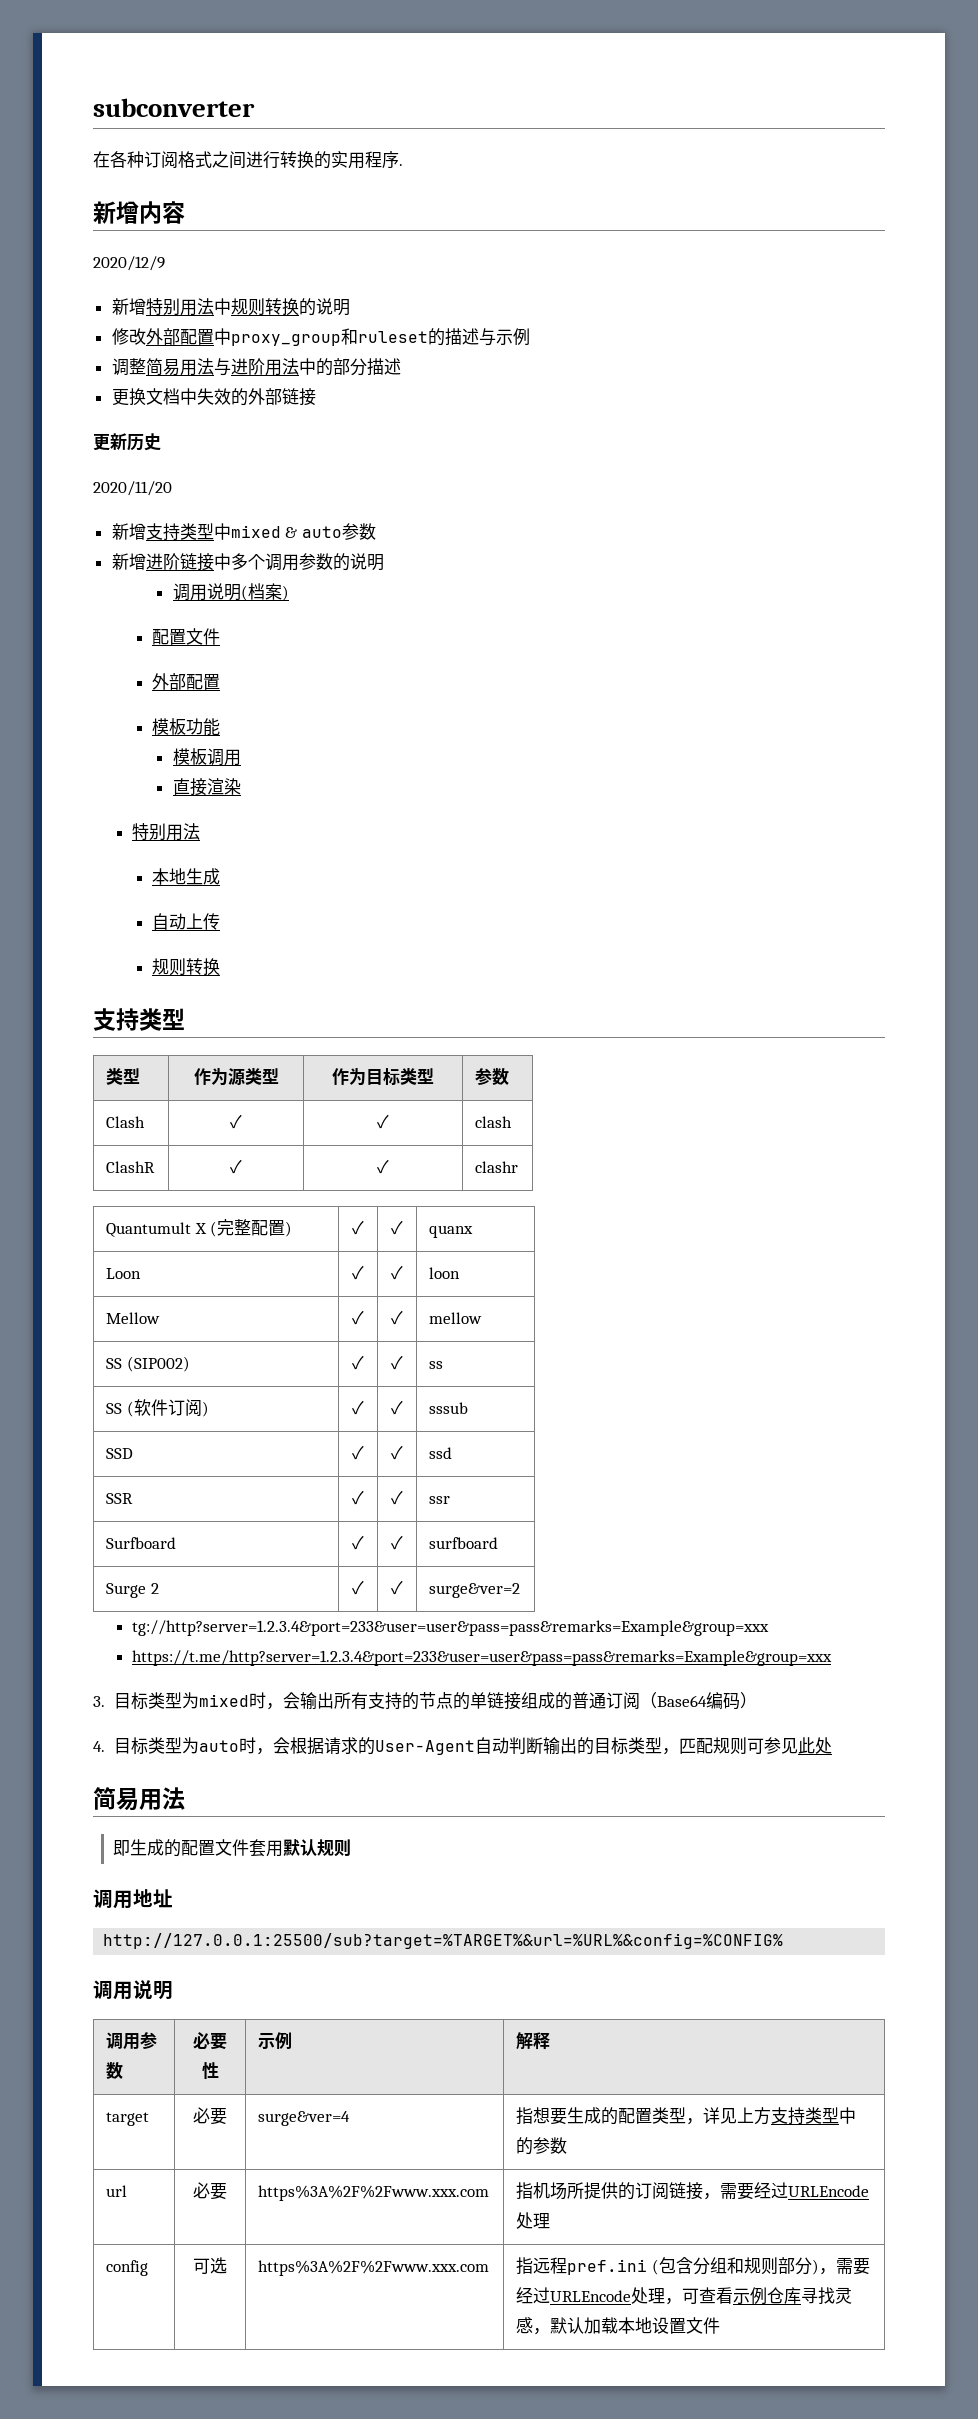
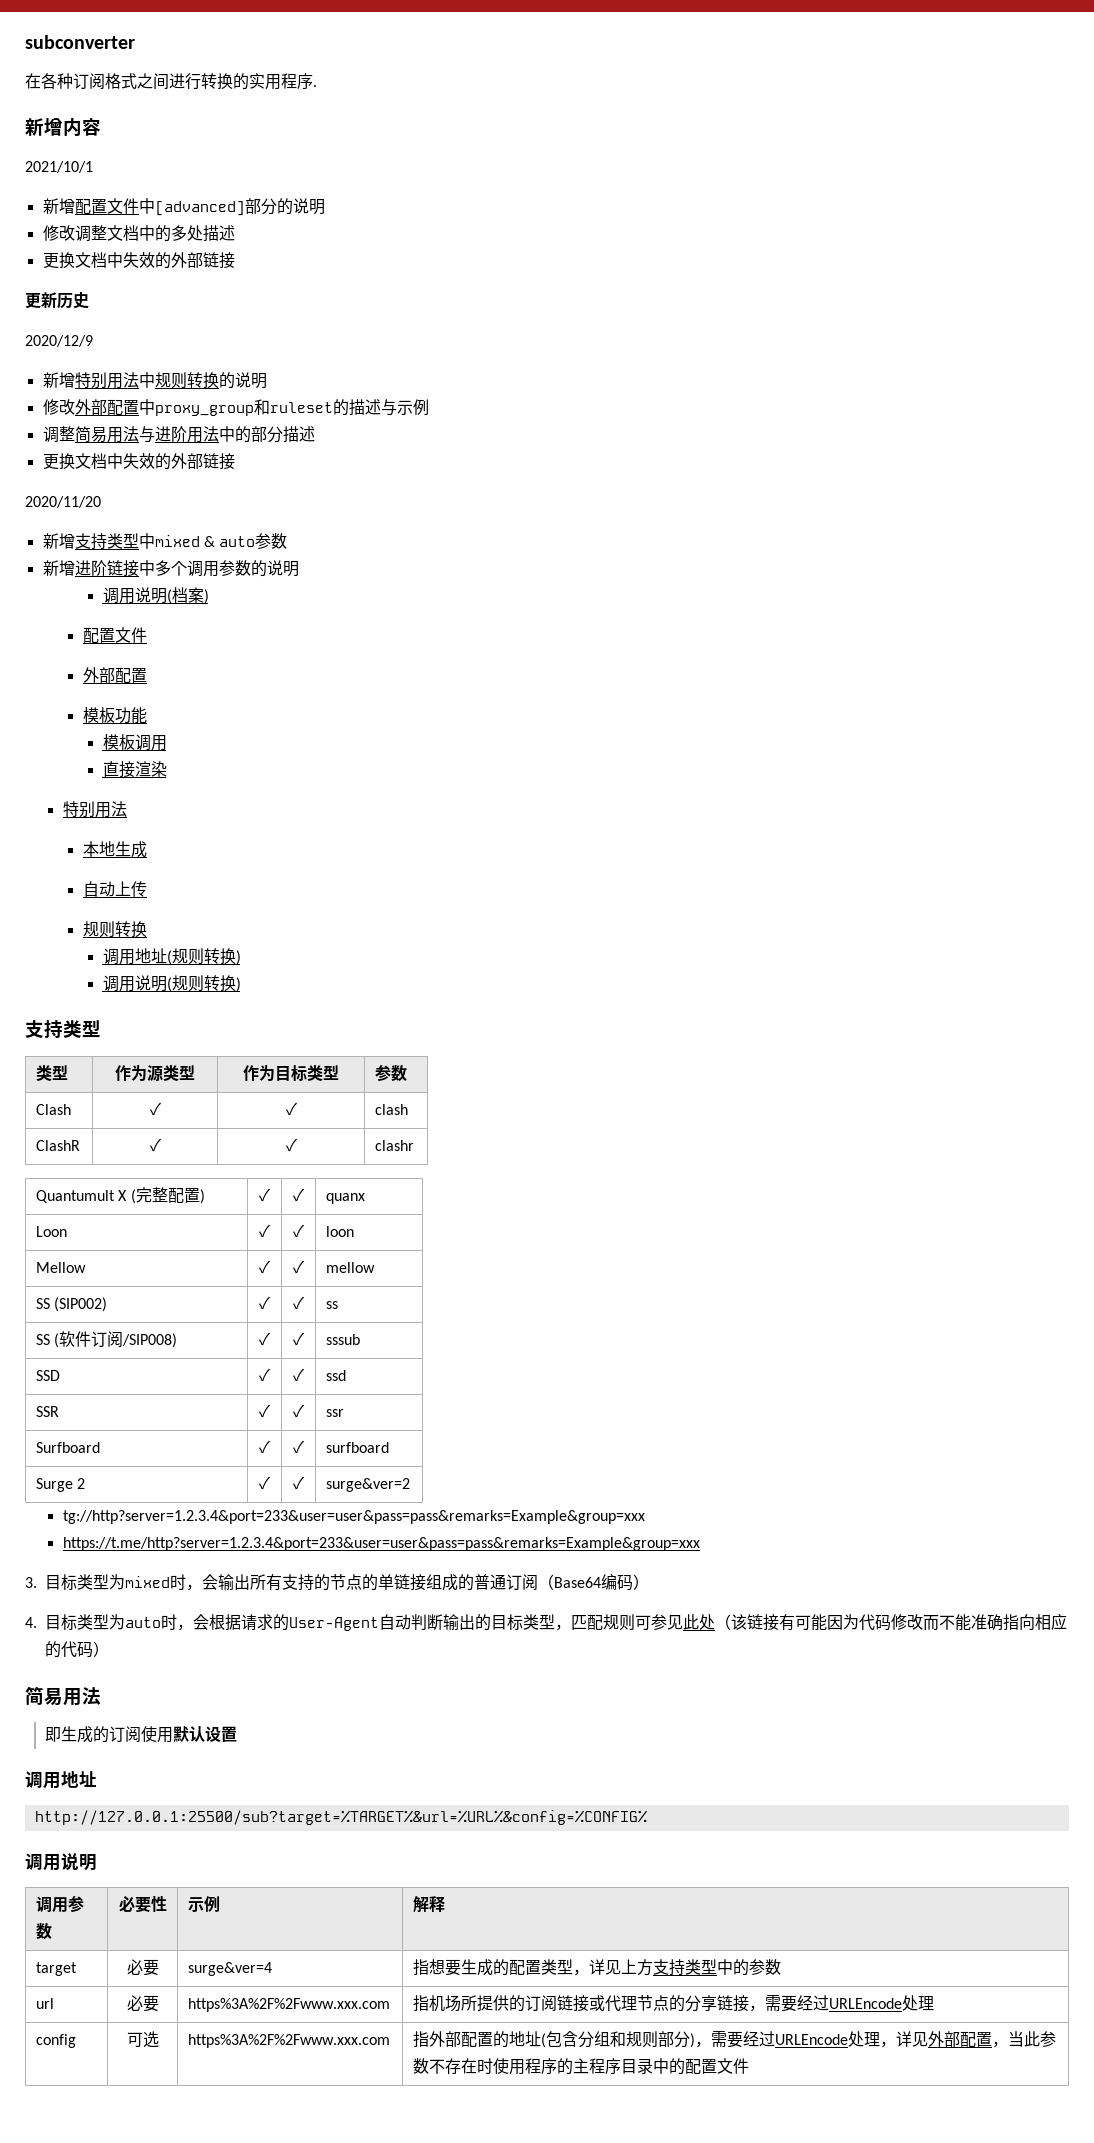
+ 2021/10/1
+ 新增配置文件中[advanced]部分的说明
+ 修改调整文档中的多处描述
+ 更换文档中失效的外部链接
+ 更新历史
- 更新历史
+ 调用地址(规则转换)
+ 调用说明(规则转换)
- SS (软件订阅) | ✓ | ✓ | sssub
+ SS (软件订阅/SIP008) | ✓ | ✓ | sssub
- 4.目标类型为auto时，会根据请求的User-Agent自动判断输出的目标类型，匹配规则可参见此处
+ 4.目标类型为auto时，会根据请求的User-Agent自动判断输出的目标类型，匹配规则可参见此处（该链接有可能因为代码修改而不能准确指向相应的代码）
- 即生成的配置文件套用默认规则
+ 即生成的订阅使用默认设置
- url | 必要 | https%3A%2F%2Fwww.xxx.com | 指机场所提供的订阅链接，需要经过URLEncode处理
+ url | 必要 | https%3A%2F%2Fwww.xxx.com | 指机场所提供的订阅链接或代理节点的分享链接，需要经过URLEncode处理
- config | 可选 | https%3A%2F%2Fwww.xxx.com | 指远程pref.ini (包含分组和规则部分)，需要经过URLEncode处理，可查看示例仓库寻找灵感，默认加载本地设置文件
+ config | 可选 | https%3A%2F%2Fwww.xxx.com | 指外部配置的地址(包含分组和规则部分)，需要经过URLEncode处理，详见外部配置，当此参数不存在时使用程序的主程序目录中的配置文件

